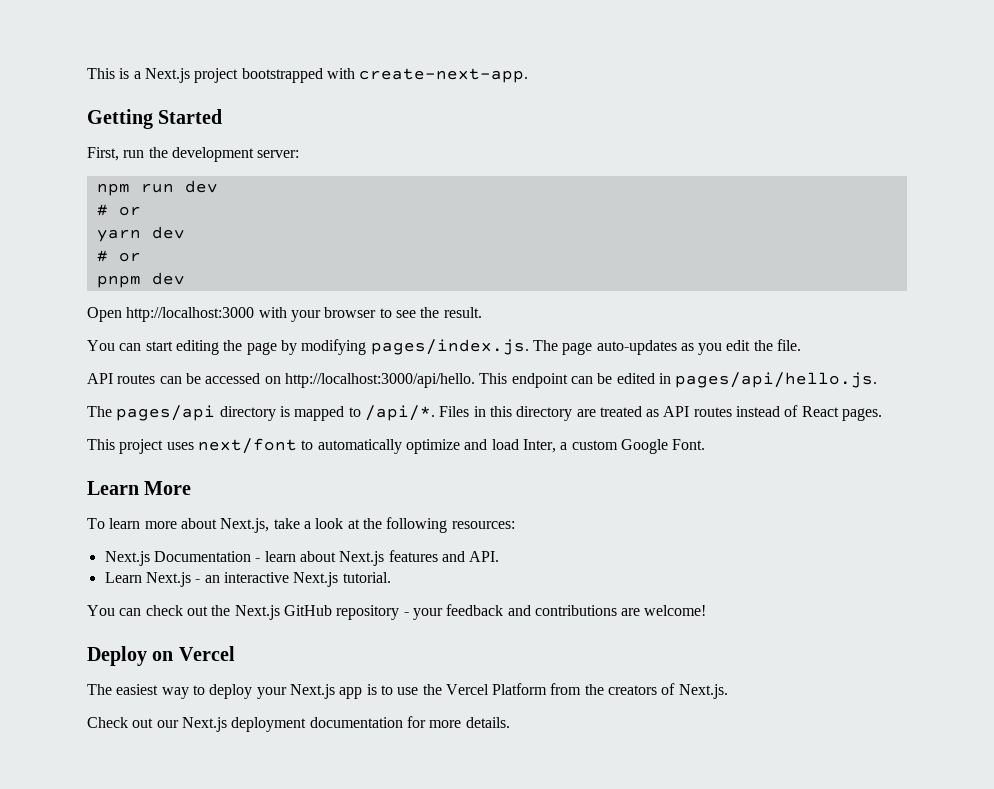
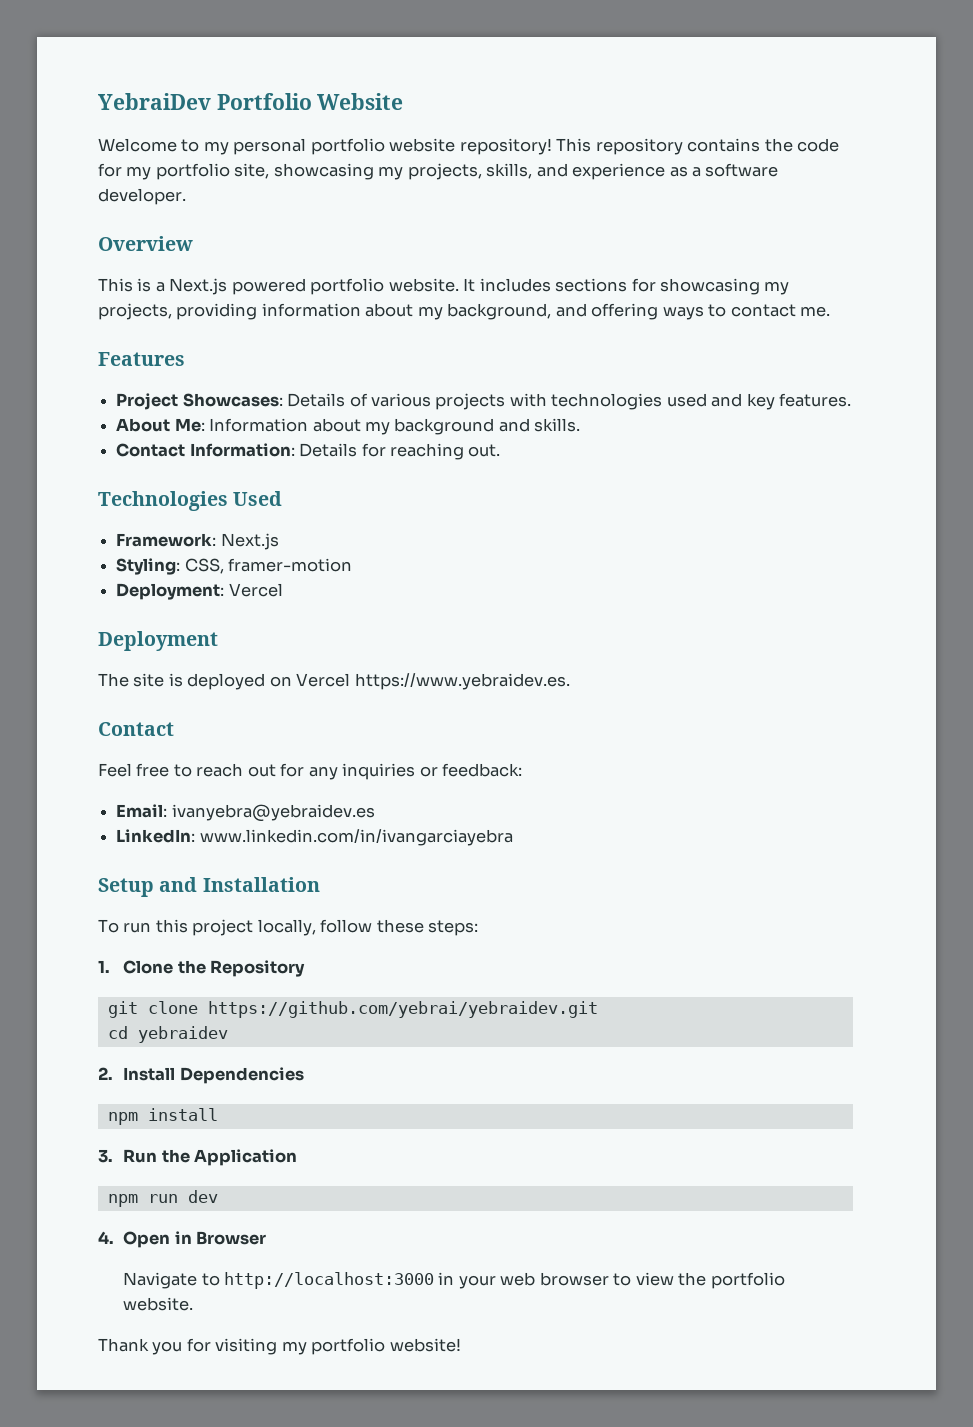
- This is a Next.js project bootstrapped with create-next-app.
- Getting Started
- First, run the development server:
+ YebraiDev Portfolio Website
+ Welcome to my personal portfolio website repository! This repository contains the code for my portfolio site, showcasing my projects, skills, and experience as a software developer.
+ Overview
+ This is a Next.js powered portfolio website. It includes sections for showcasing my projects, providing information about my background, and offering ways to contact me.
+ Features
+ Project Showcases: Details of various projects with technologies used and key features.
+ About Me: Information about my background and skills.
+ Contact Information: Details for reaching out.
+ Technologies Used
+ Framework: Next.js
+ Styling: CSS, framer-motion
+ Deployment: Vercel
+ Deployment
+ The site is deployed on Vercel https://www.yebraidev.es.
+ Contact
+ Feel free to reach out for any inquiries or feedback:
+ Email: ivanyebra@yebraidev.es
+ LinkedIn: www.linkedin.com/in/ivangarciayebra
+ Setup and Installation
+ To run this project locally, follow these steps:
+ 1. Clone the Repository
+ git clone https://github.com/yebrai/yebraidev.git
+ cd yebraidev
+ 2. Install Dependencies
+ npm install
+ 3. Run the Application
  npm run dev
- # or
- yarn dev
- # or
- pnpm dev
- Open http://localhost:3000 with your browser to see the result.
- You can start editing the page by modifying pages/index.js. The page auto-updates as you edit the file.
- API routes can be accessed on http://localhost:3000/api/hello. This endpoint can be edited in pages/api/hello.js.
- The pages/api directory is mapped to /api/*. Files in this directory are treated as API routes instead of React pages.
- This project uses next/font to automatically optimize and load Inter, a custom Google Font.
- Learn More
- To learn more about Next.js, take a look at the following resources:
- Next.js Documentation - learn about Next.js features and API.
- Learn Next.js - an interactive Next.js tutorial.
- You can check out the Next.js GitHub repository - your feedback and contributions are welcome!
- Deploy on Vercel
- The easiest way to deploy your Next.js app is to use the Vercel Platform from the creators of Next.js.
- Check out our Next.js deployment documentation for more details.
+ 4. Open in Browser
+ Navigate to http://localhost:3000 in your web browser to view the portfolio website.
+ Thank you for visiting my portfolio website!

